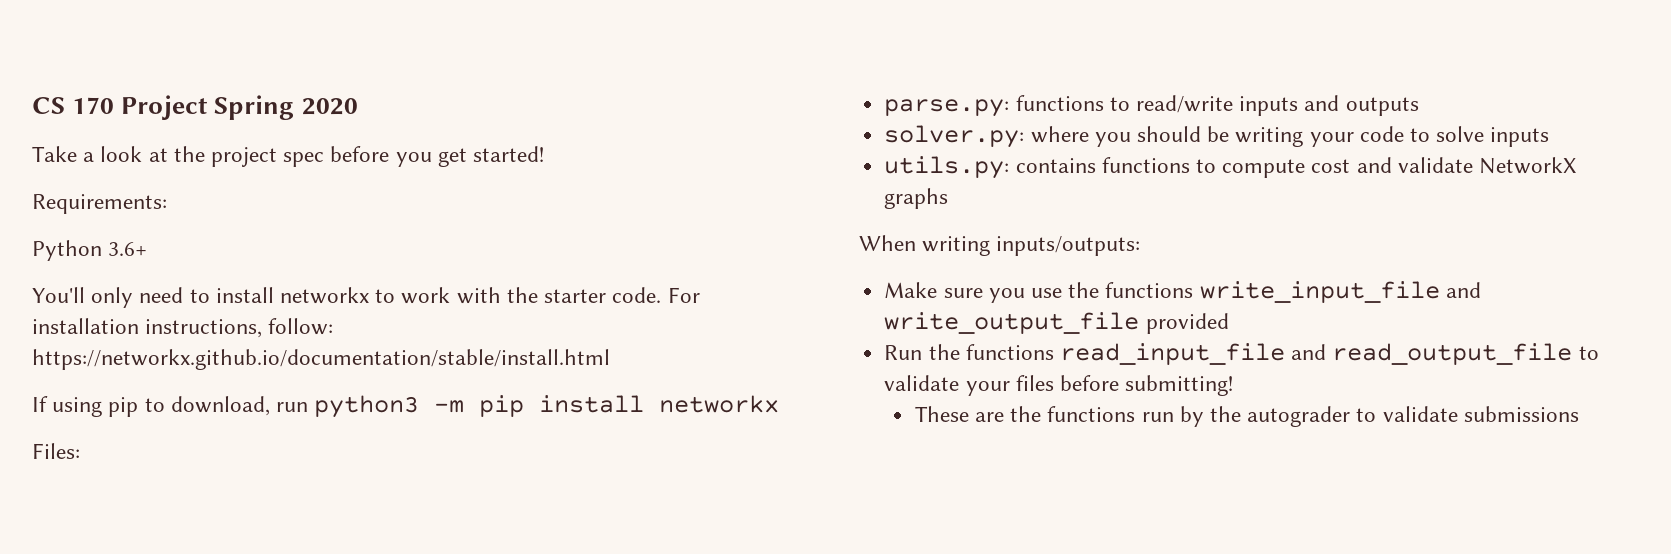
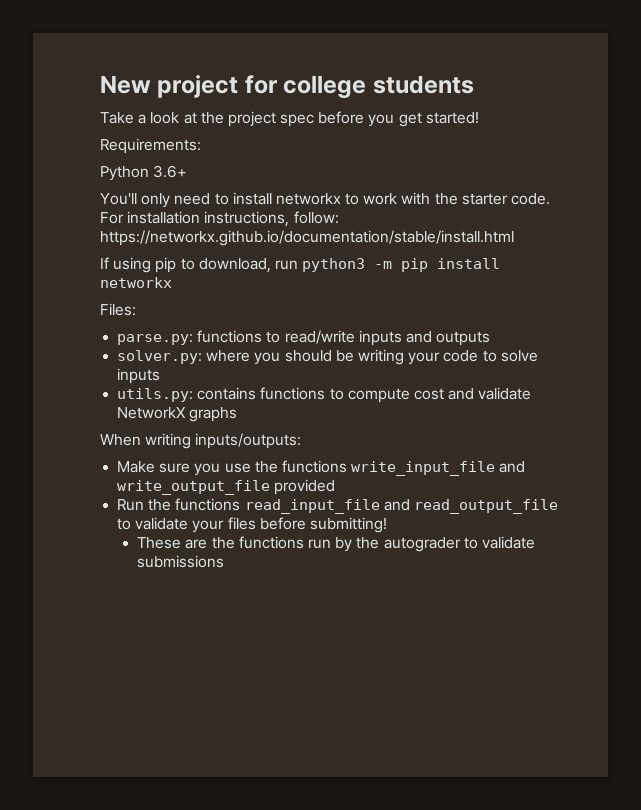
- CS 170 Project Spring 2020
+ New project for college students

